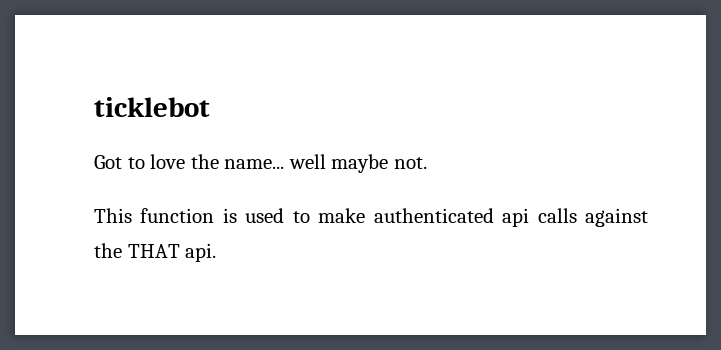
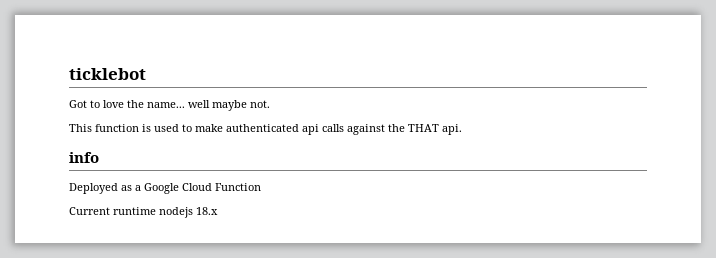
+ info
+ Deployed as a Google Cloud Function
+ Current runtime nodejs 18.x

